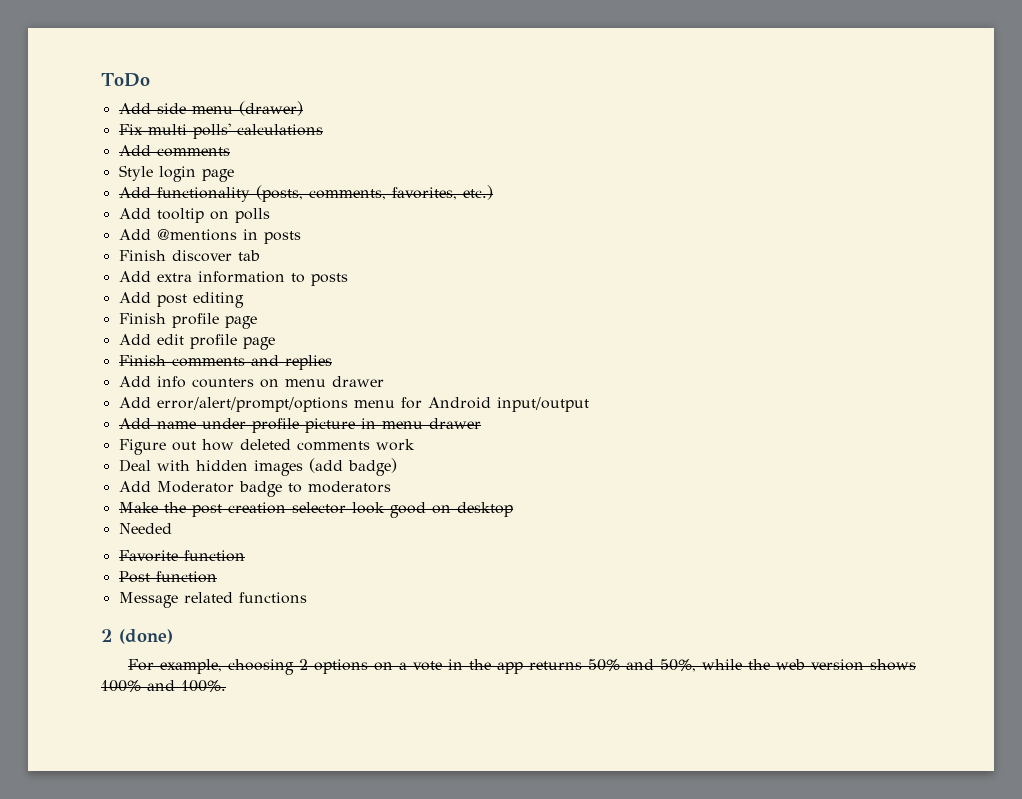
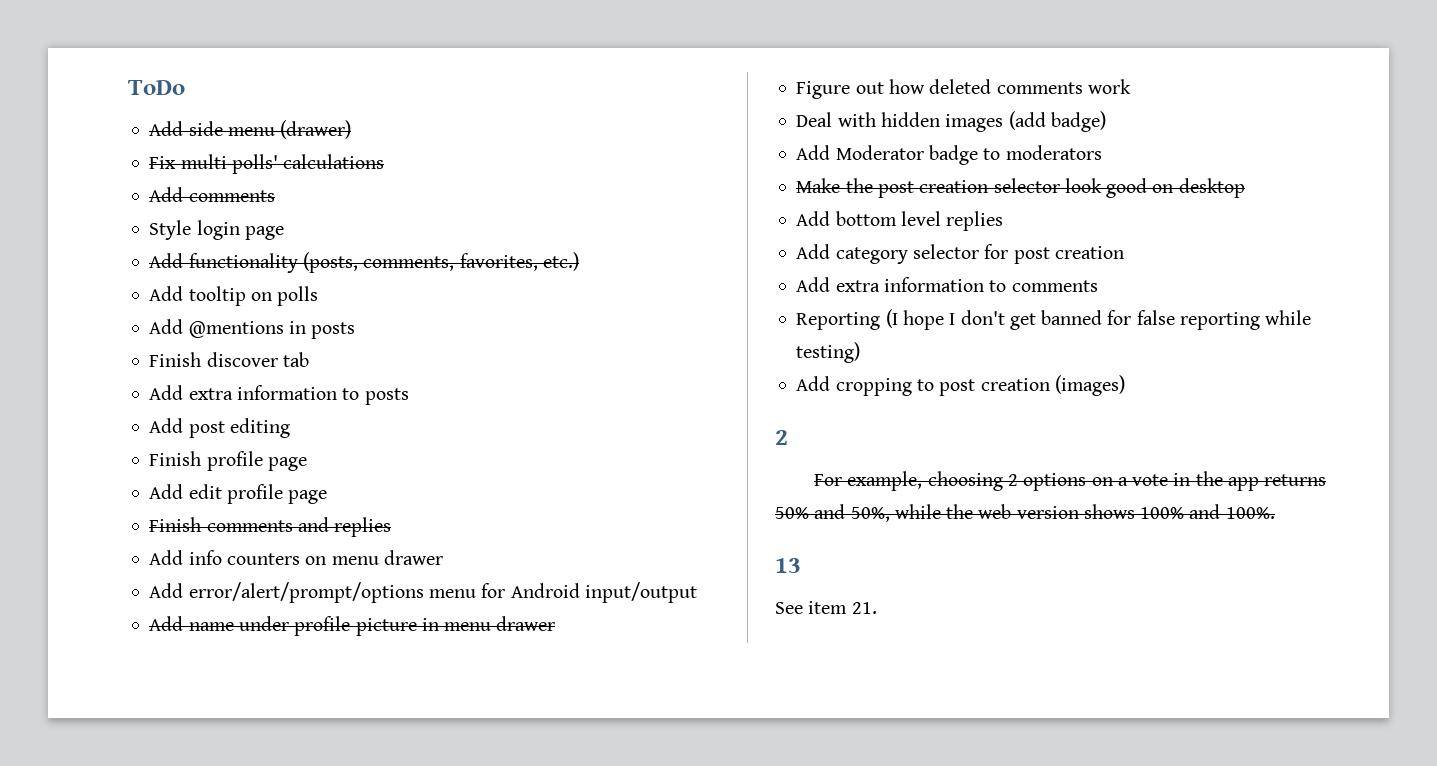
- Needed
- Favorite function
- Post function
- Message related functions
- 2 (done)
+ Add bottom level replies
+ Add category selector for post creation
+ Add extra information to comments
+ Reporting (I hope I don't get banned for false reporting while testing)
+ Add cropping to post creation (images)
+ 2
+ 13
+ See item 21.

